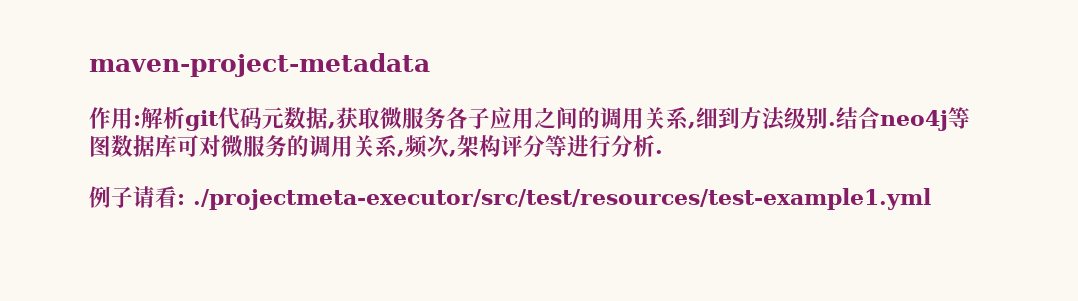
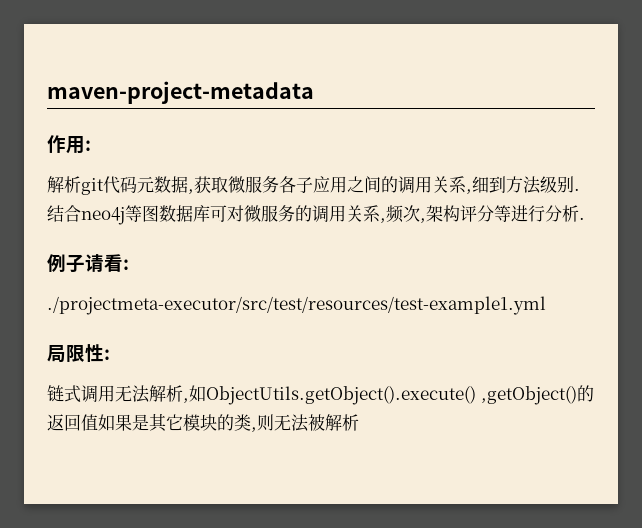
- 作用:解析git代码元数据,获取微服务各子应用之间的调用关系,细到方法级别.
+ 作用:
+ 解析git代码元数据,获取微服务各子应用之间的调用关系,细到方法级别.
- 例子请看: ./projectmeta-executor/src/test/resources/test-example1.yml
+ 例子请看:
+ ./projectmeta-executor/src/test/resources/test-example1.yml
+ 局限性:
+ 链式调用无法解析,如ObjectUtils.getObject().execute() ,getObject()的返回值如果是其它模块的类,则无法被解析

